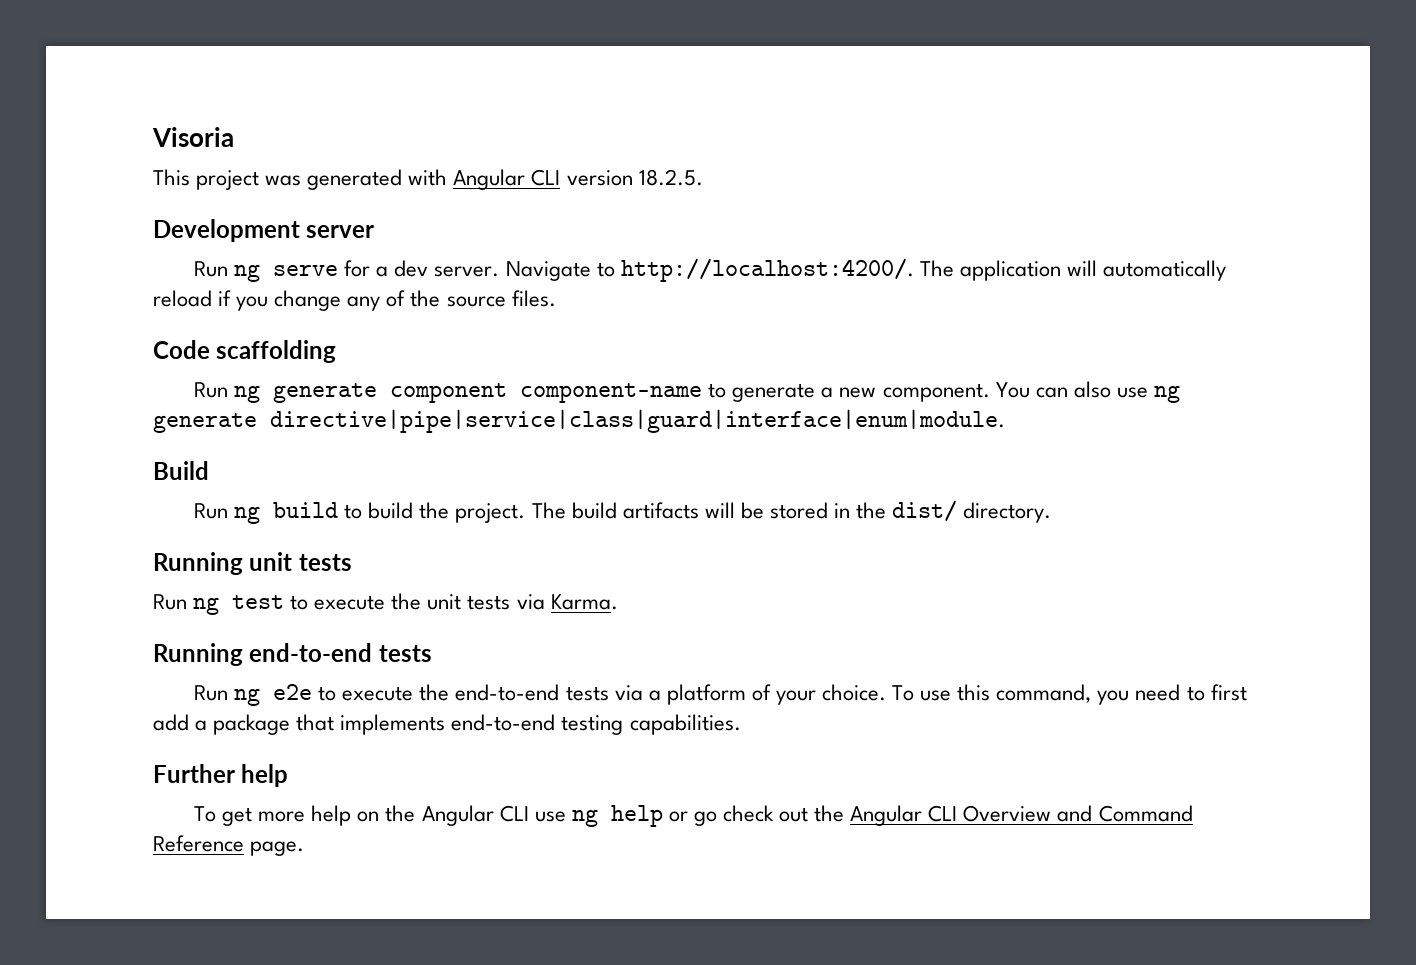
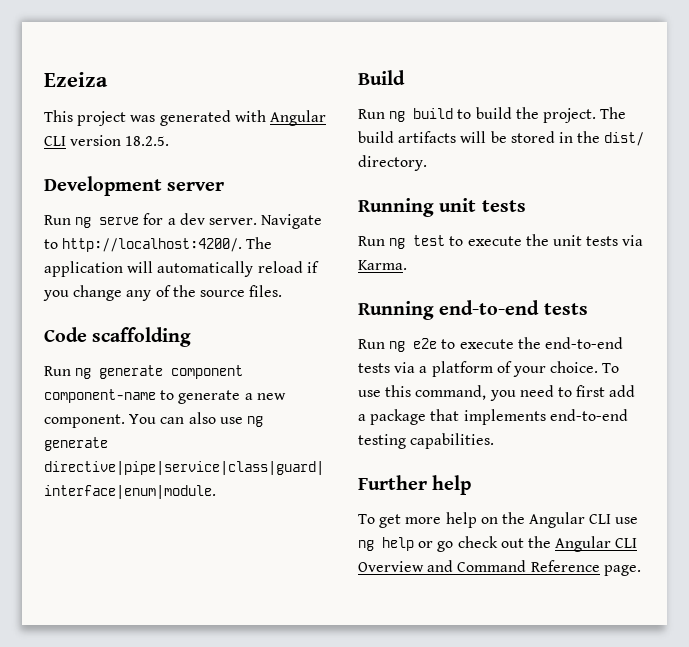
- Visoria
+ Ezeiza

